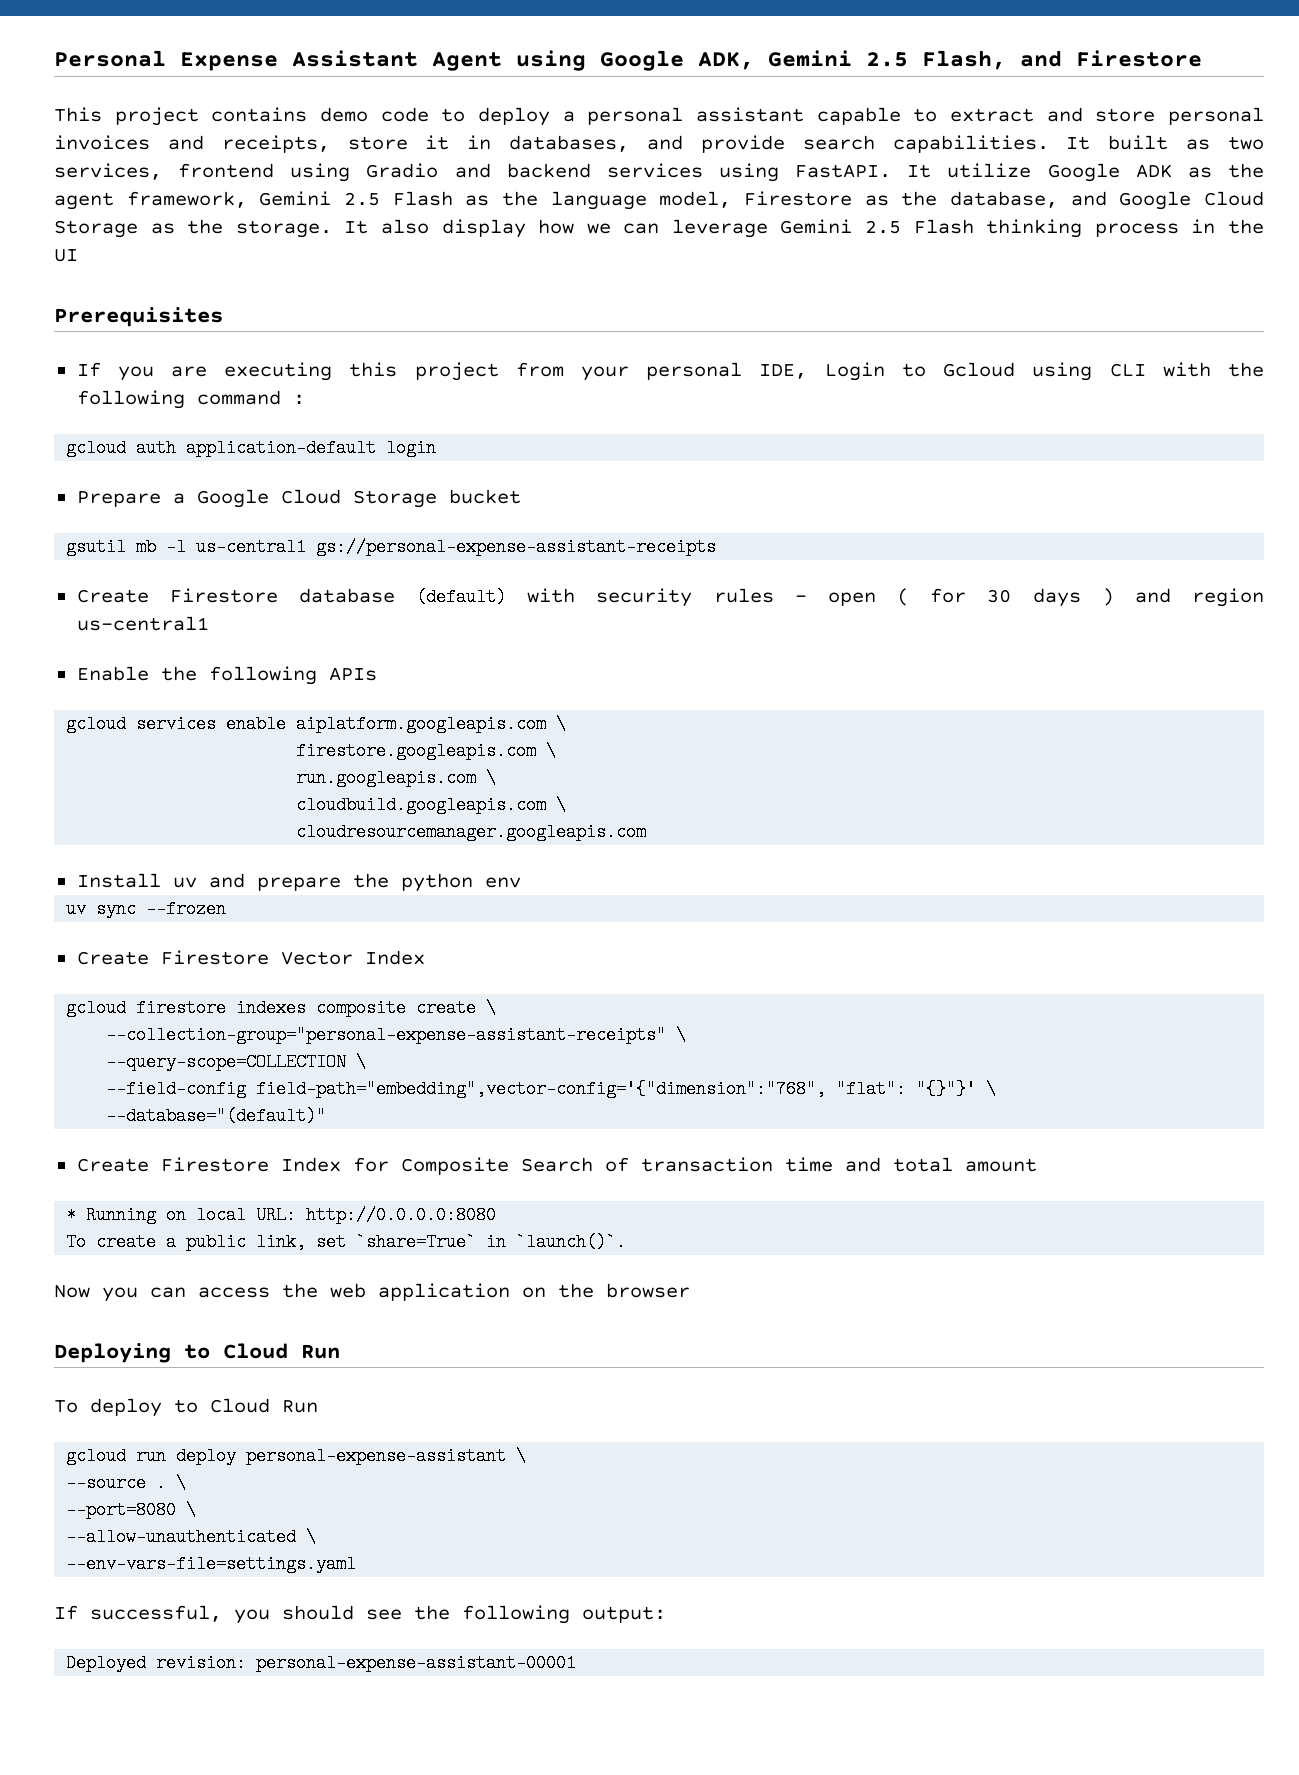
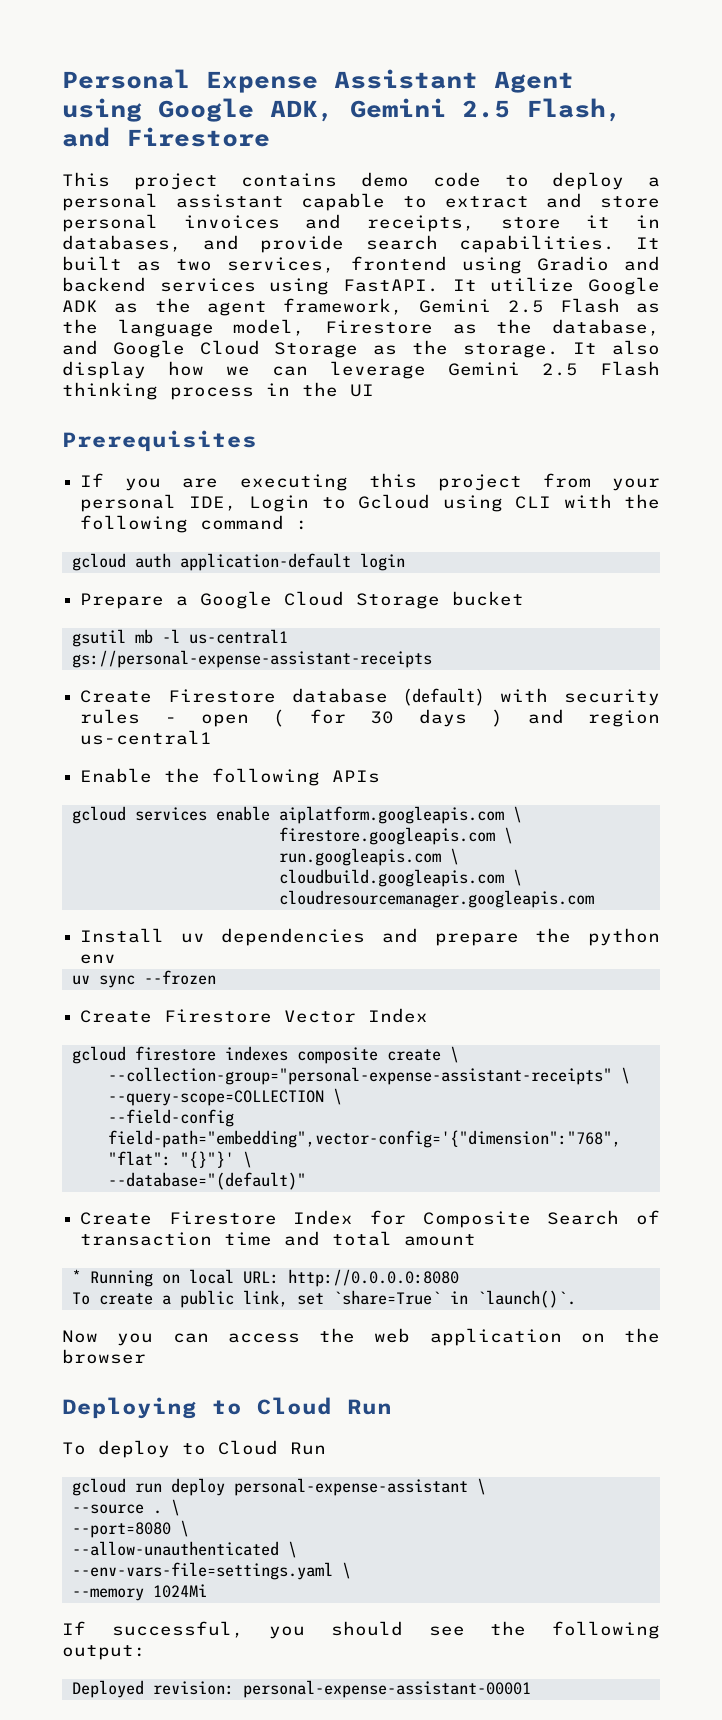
- Install uv and prepare the python env
+ Install uv dependencies and prepare the python env
- --env-vars-file=settings.yaml
+ --env-vars-file=settings.yaml \
+ --memory 1024Mi

